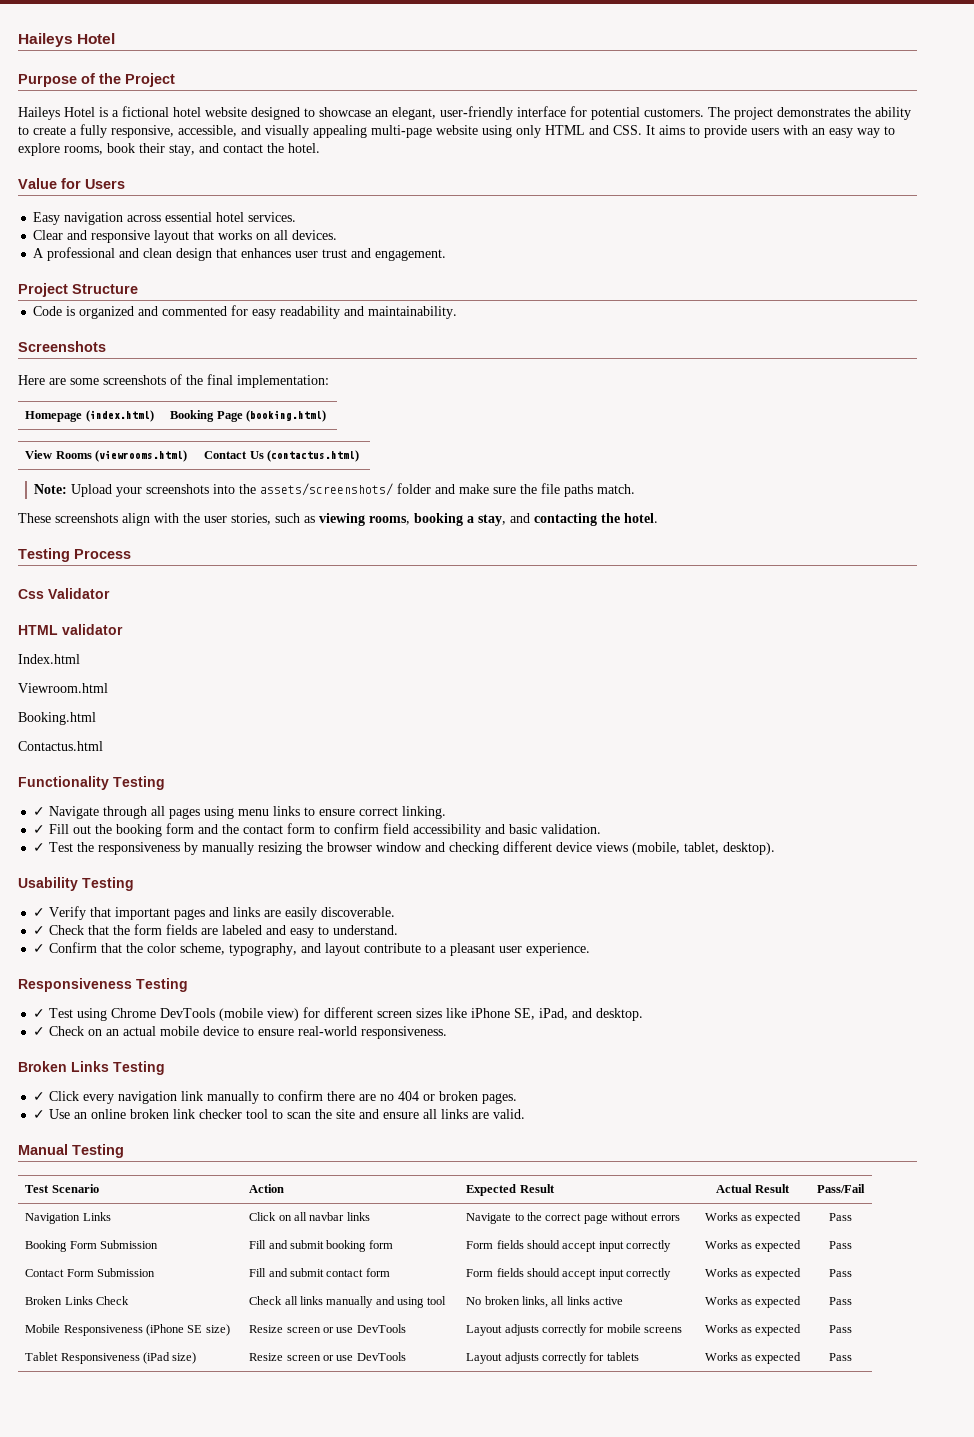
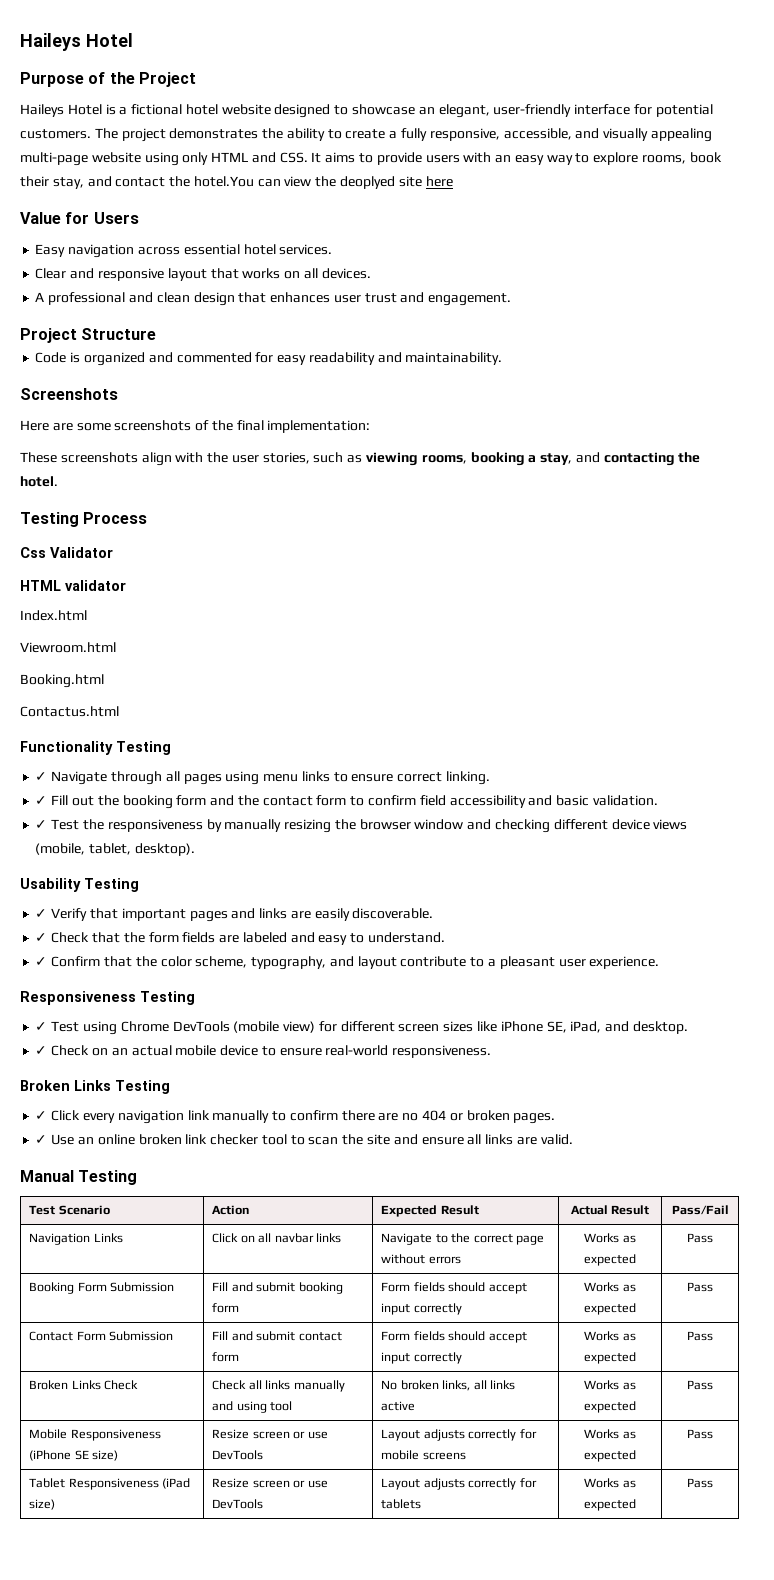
- The project demonstrates the ability to create a fully responsive, accessible, and visually appealing multi-page website using only HTML and CSS. It aims to provide users with an easy way to explore rooms, book their stay, and contact the hotel.
+ The project demonstrates the ability to create a fully responsive, accessible, and visually appealing multi-page website using only HTML and CSS. It aims to provide users with an easy way to explore rooms, book their stay, and contact the hotel.You can view the deoplyed site here
- Homepage (index.html) | Booking Page (booking.html)
- View Rooms (viewrooms.html) | Contact Us (contactus.html)
- Note: Upload your screenshots into the assets/screenshots/ folder and make sure the file paths match.

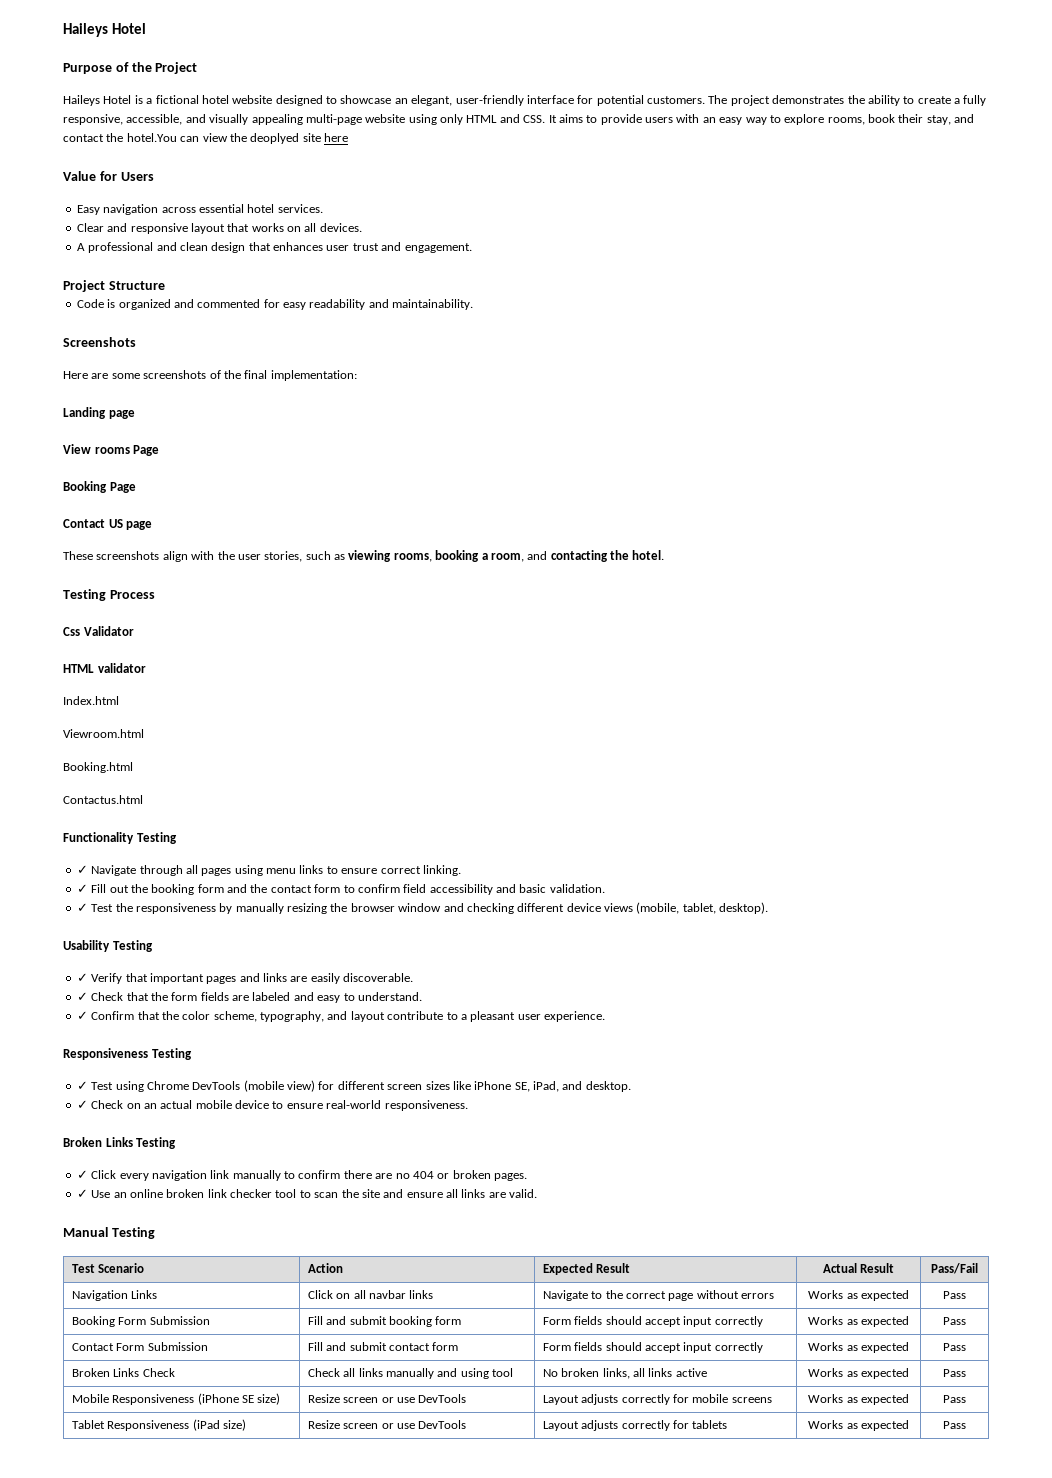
+ Landing page
+ View rooms Page
+ Booking Page
+ Contact US page
- These screenshots align with the user stories, such as viewing rooms, booking a stay, and contacting the hotel.
+ These screenshots align with the user stories, such as viewing rooms, booking a room, and contacting the hotel.

